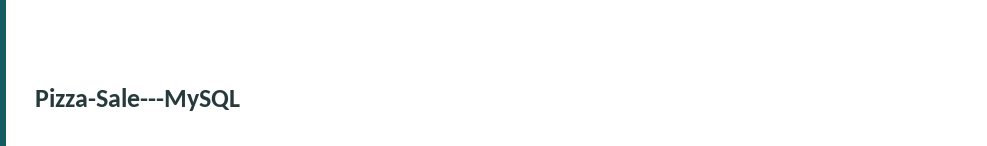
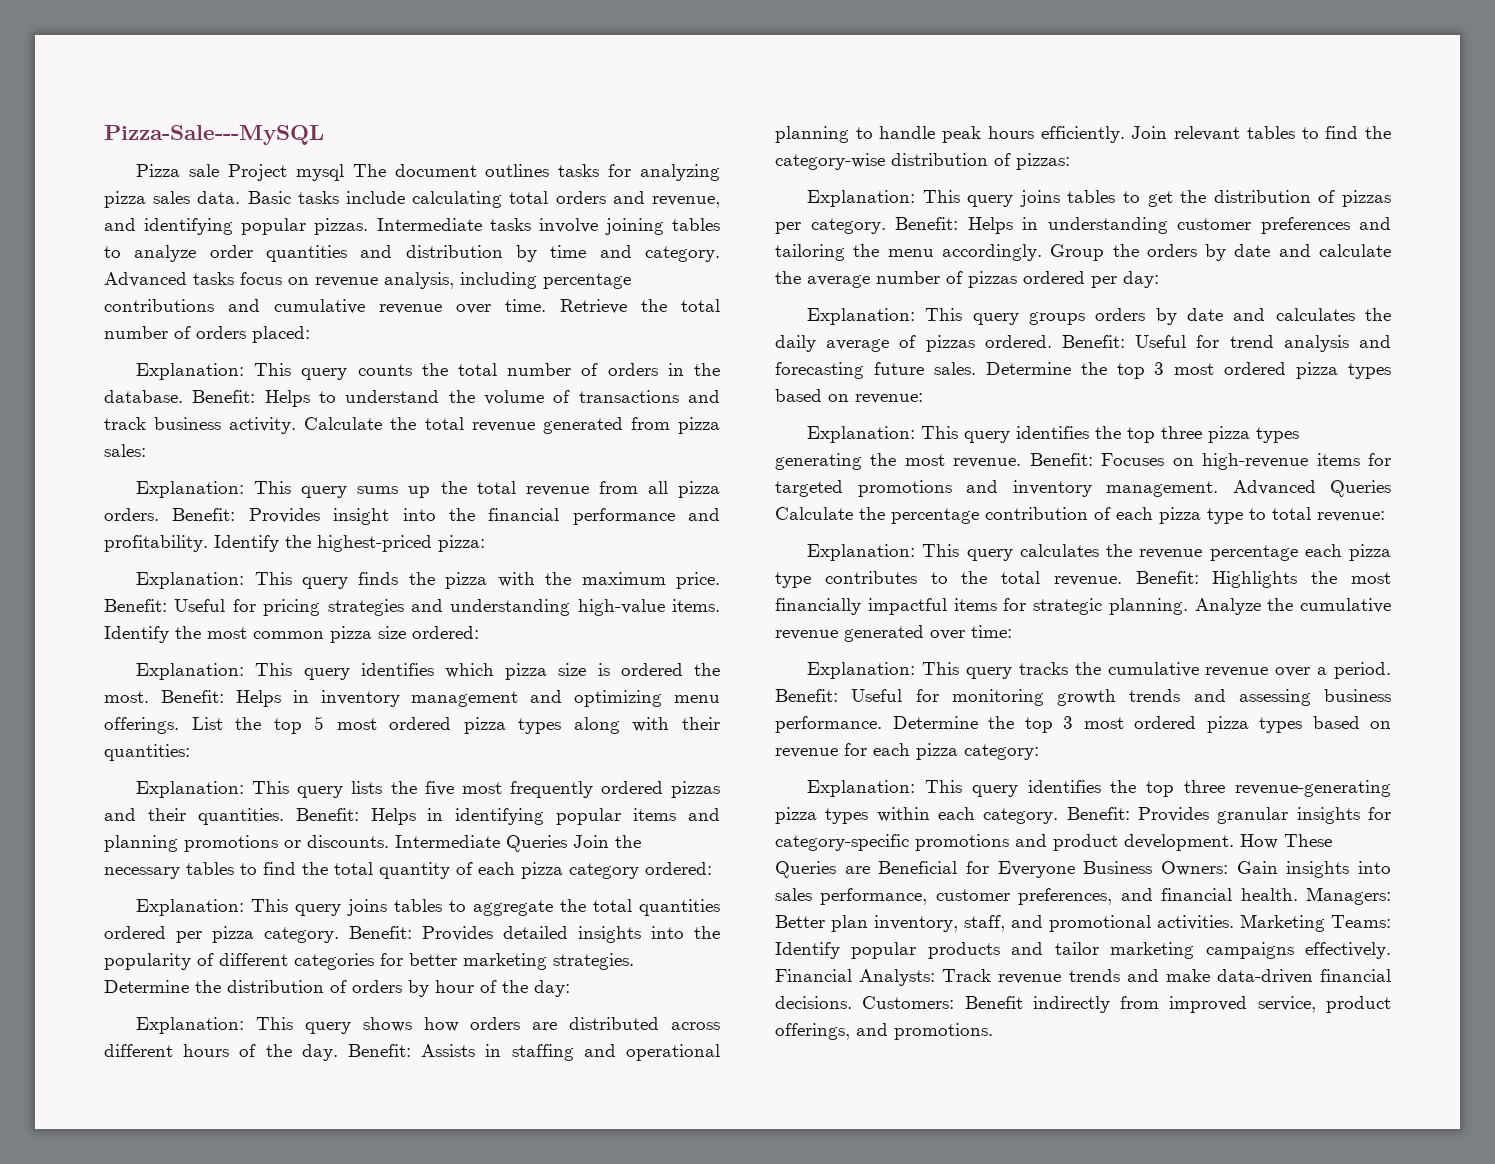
+ Pizza sale Project mysql The document outlines tasks for analyzing pizza sales data. Basic tasks include calculating total orders and revenue, and identifying popular pizzas. Intermediate tasks involve joining tables to analyze order quantities and distribution by time and category. Advanced tasks focus on revenue analysis, including percentage contributions and cumulative revenue over time. Retrieve the total number of orders placed:
+ Explanation: This query counts the total number of orders in the database. Benefit: Helps to understand the volume of transactions and track business activity. Calculate the total revenue generated from pizza sales:
+ Explanation: This query sums up the total revenue from all pizza orders. Benefit: Provides insight into the financial performance and profitability. Identify the highest-priced pizza:
+ Explanation: This query finds the pizza with the maximum price. Benefit: Useful for pricing strategies and understanding high-value items. Identify the most common pizza size ordered:
+ Explanation: This query identifies which pizza size is ordered the most. Benefit: Helps in inventory management and optimizing menu offerings. List the top 5 most ordered pizza types along with their quantities:
+ Explanation: This query lists the five most frequently ordered pizzas and their quantities. Benefit: Helps in identifying popular items and planning promotions or discounts. Intermediate Queries Join the necessary tables to find the total quantity of each pizza category ordered:
+ Explanation: This query joins tables to aggregate the total quantities ordered per pizza category. Benefit: Provides detailed insights into the popularity of different categories for better marketing strategies. Determine the distribution of orders by hour of the day:
+ Explanation: This query shows how orders are distributed across different hours of the day. Benefit: Assists in staffing and operational planning to handle peak hours efficiently. Join relevant tables to find the category-wise distribution of pizzas:
+ Explanation: This query joins tables to get the distribution of pizzas per category. Benefit: Helps in understanding customer preferences and tailoring the menu accordingly. Group the orders by date and calculate the average number of pizzas ordered per day:
+ Explanation: This query groups orders by date and calculates the daily average of pizzas ordered. Benefit: Useful for trend analysis and forecasting future sales. Determine the top 3 most ordered pizza types based on revenue:
+ Explanation: This query identifies the top three pizza types generating the most revenue. Benefit: Focuses on high-revenue items for targeted promotions and inventory management. Advanced Queries Calculate the percentage contribution of each pizza type to total revenue:
+ Explanation: This query calculates the revenue percentage each pizza type contributes to the total revenue. Benefit: Highlights the most financially impactful items for strategic planning. Analyze the cumulative revenue generated over time:
+ Explanation: This query tracks the cumulative revenue over a period. Benefit: Useful for monitoring growth trends and assessing business performance. Determine the top 3 most ordered pizza types based on revenue for each pizza category:
+ Explanation: This query identifies the top three revenue-generating pizza types within each category. Benefit: Provides granular insights for category-specific promotions and product development. How These Queries are Beneficial for Everyone Business Owners: Gain insights into sales performance, customer preferences, and financial health. Managers: Better plan inventory, staff, and promotional activities. Marketing Teams: Identify popular products and tailor marketing campaigns effectively. Financial Analysts: Track revenue trends and make data-driven financial decisions. Customers: Benefit indirectly from improved service, product offerings, and promotions.

